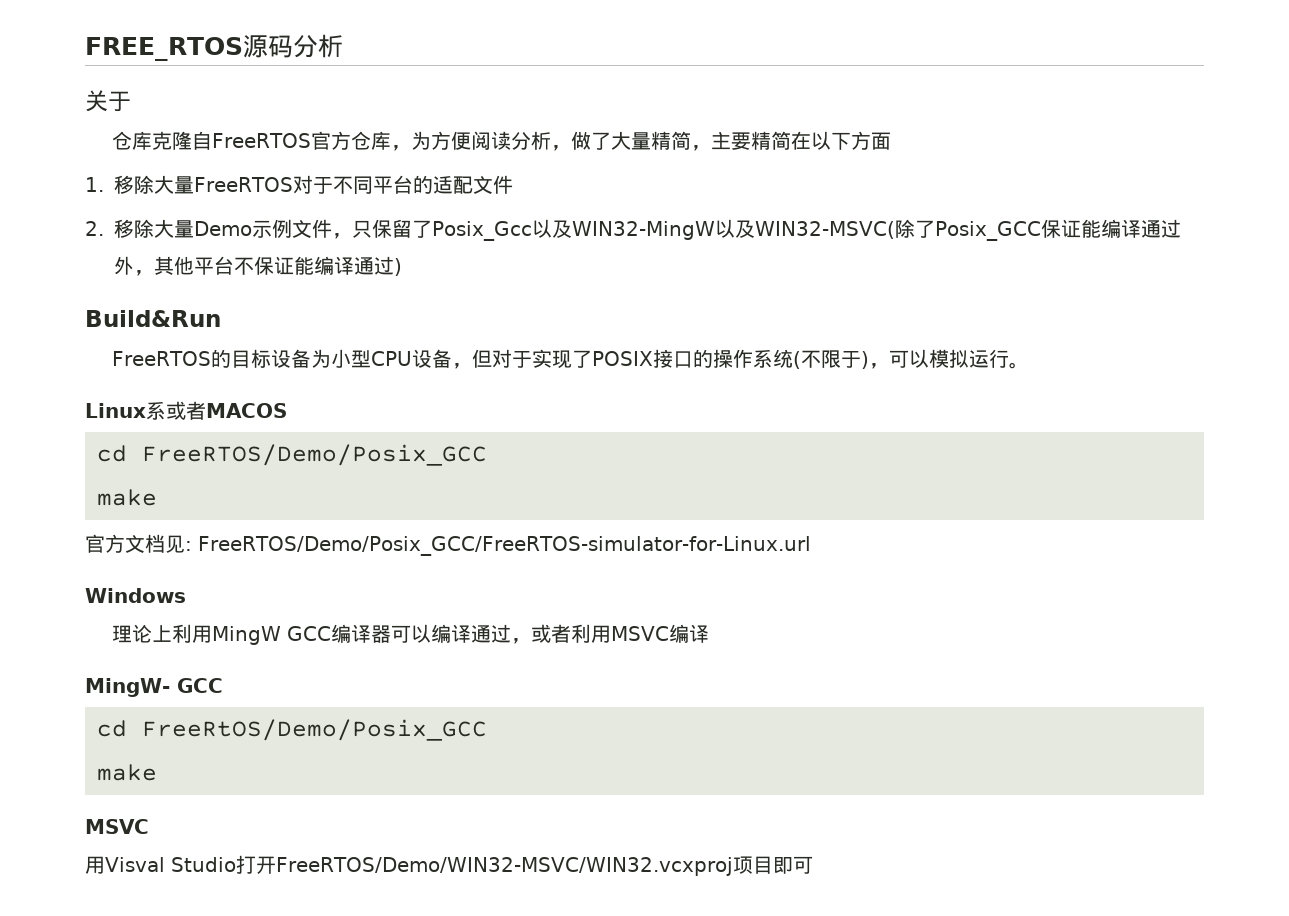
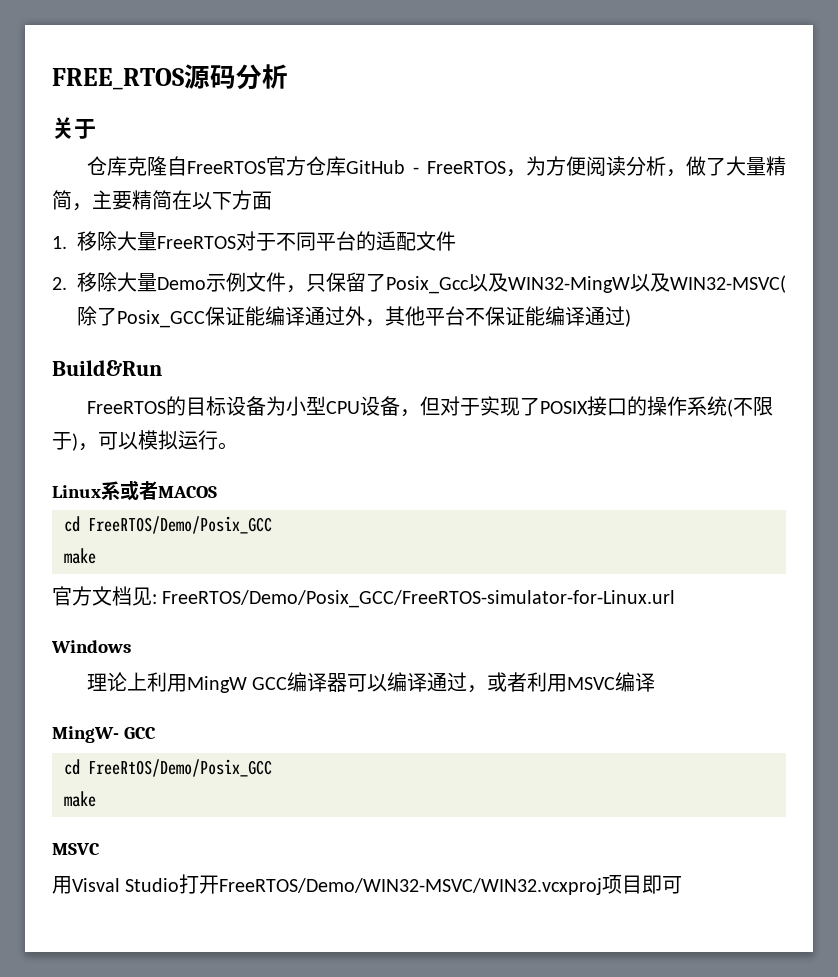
- 仓库克隆自FreeRTOS官方仓库，为方便阅读分析，做了大量精简，主要精简在以下方面
+ 仓库克隆自FreeRTOS官方仓库GitHub - FreeRTOS，为方便阅读分析，做了大量精简，主要精简在以下方面

